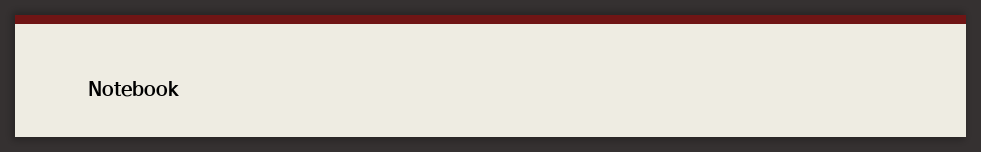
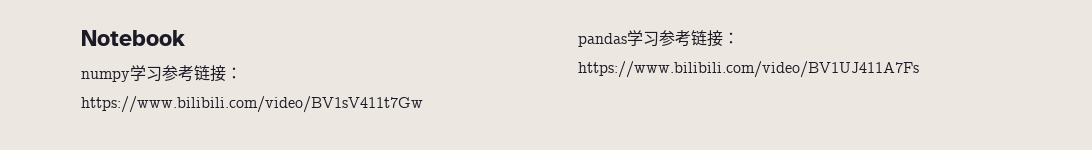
+ numpy学习参考链接：https://www.bilibili.com/video/BV1sV411t7Gw
+ pandas学习参考链接：https://www.bilibili.com/video/BV1UJ411A7Fs

